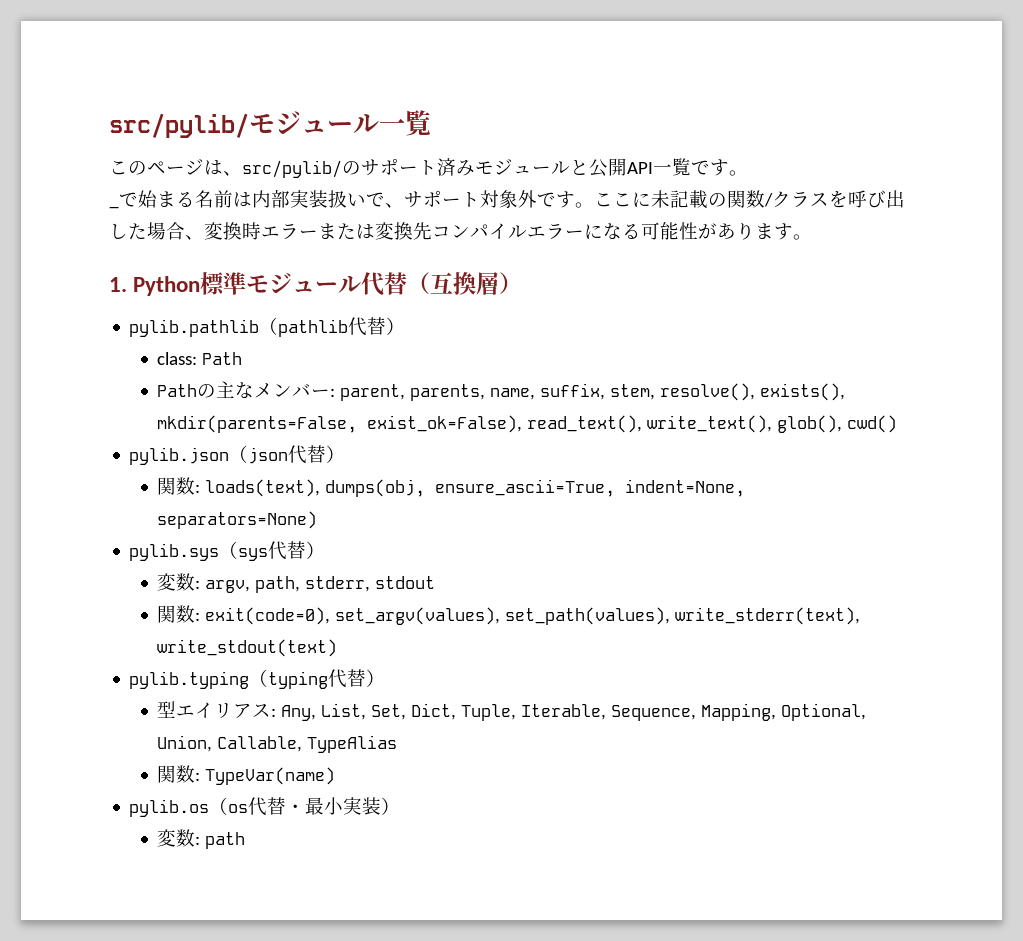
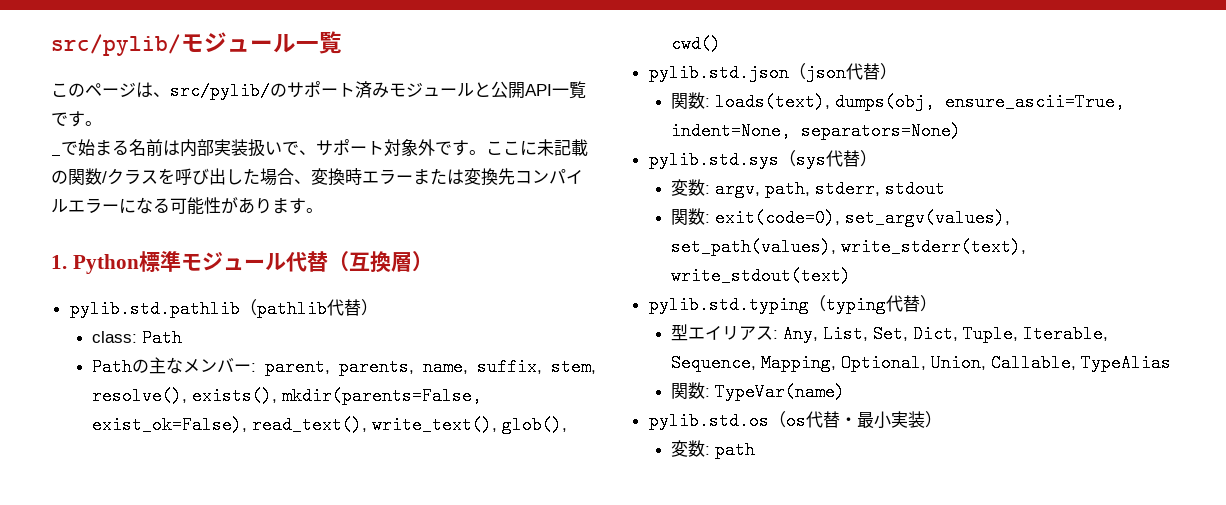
- pylib.pathlib（pathlib代替）
+ pylib.std.pathlib（pathlib代替）
- pylib.json（json代替）
+ pylib.std.json（json代替）
- pylib.sys（sys代替）
+ pylib.std.sys（sys代替）
- pylib.typing（typing代替）
+ pylib.std.typing（typing代替）
- pylib.os（os代替・最小実装）
+ pylib.std.os（os代替・最小実装）

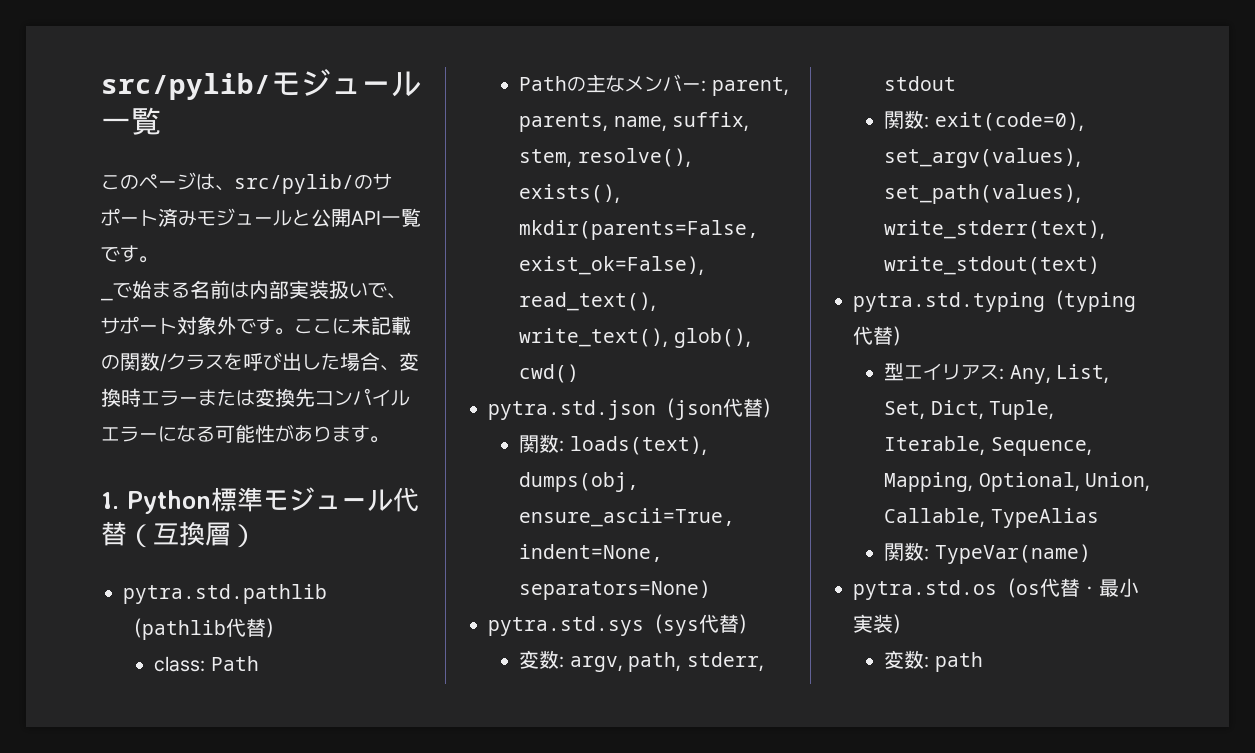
- pylib.std.pathlib（pathlib代替）
+ pytra.std.pathlib（pathlib代替）
- pylib.std.json（json代替）
+ pytra.std.json（json代替）
- pylib.std.sys（sys代替）
+ pytra.std.sys（sys代替）
- pylib.std.typing（typing代替）
+ pytra.std.typing（typing代替）
- pylib.std.os（os代替・最小実装）
+ pytra.std.os（os代替・最小実装）

